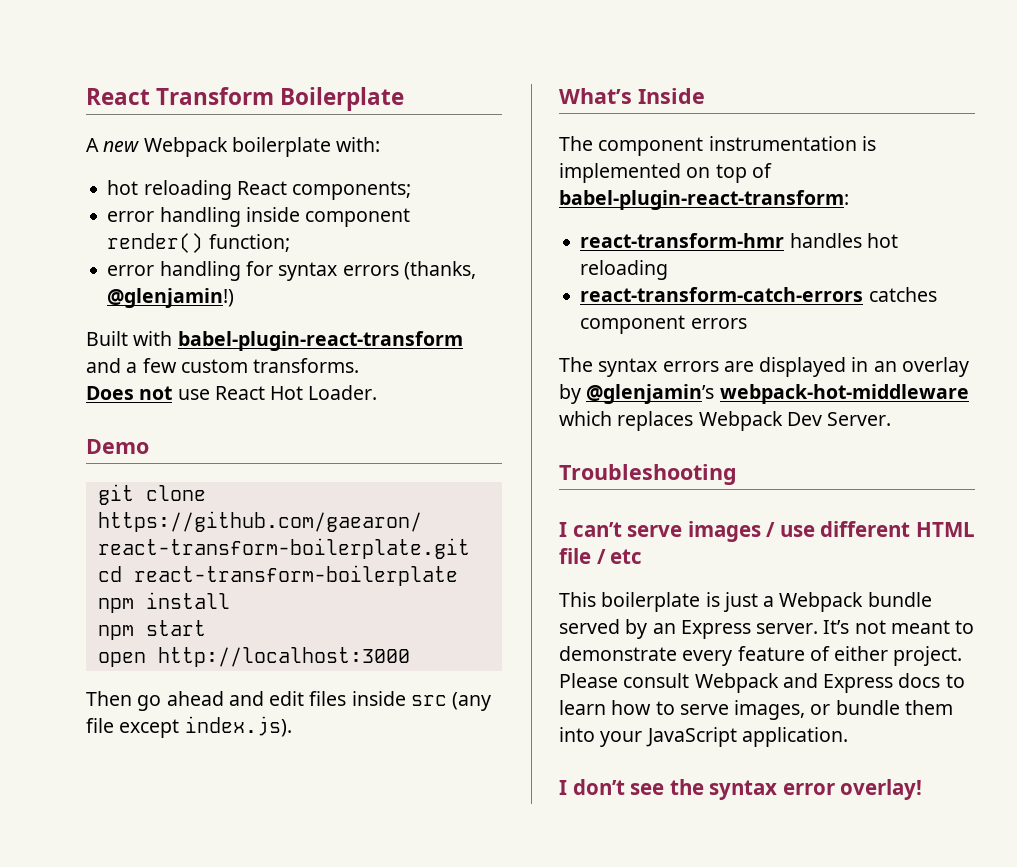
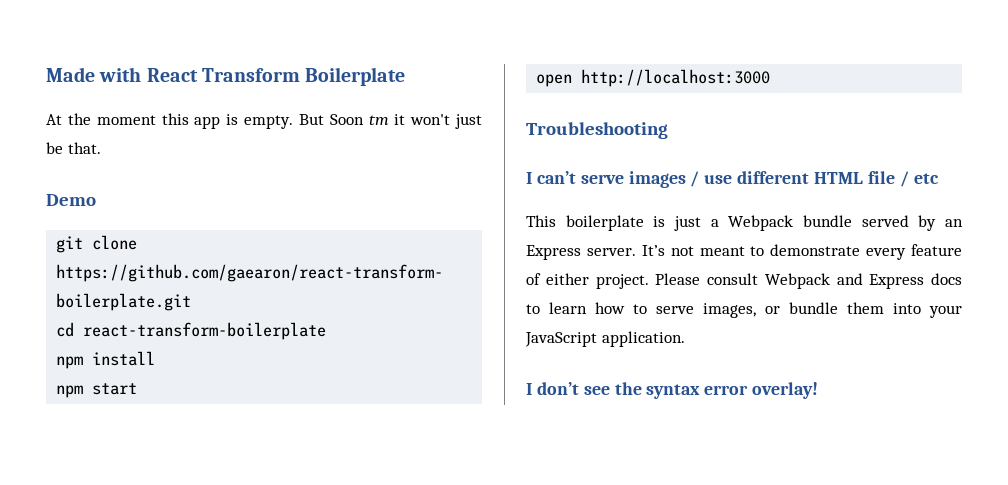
- React Transform Boilerplate
+ Made with React Transform Boilerplate
- A new Webpack boilerplate with:
- hot reloading React components;
- error handling inside component render() function;
- error handling for syntax errors (thanks, @glenjamin!)
- Built with babel-plugin-react-transform and a few custom transforms.
- Does not use React Hot Loader.
+ At the moment this app is empty. But Soon tm it won't just be that.
- Then go ahead and edit files inside src (any file except index.js).
- What’s Inside
- The component instrumentation is implemented on top of babel-plugin-react-transform:
- react-transform-hmr handles hot reloading
- react-transform-catch-errors catches component errors
- The syntax errors are displayed in an overlay by @glenjamin’s webpack-hot-middleware which replaces Webpack Dev Server.

